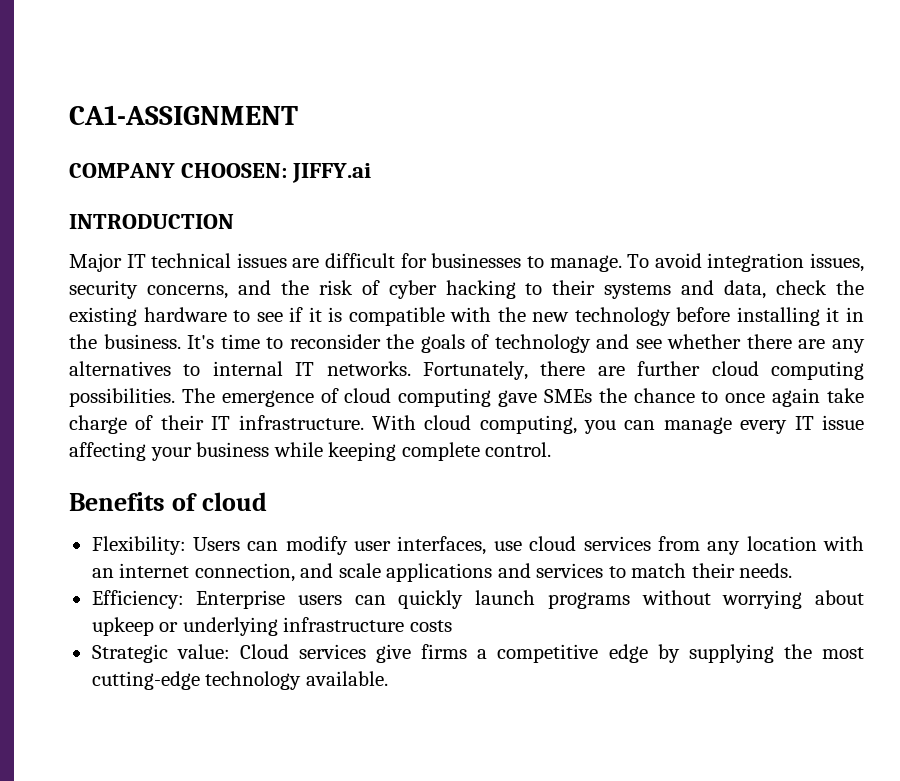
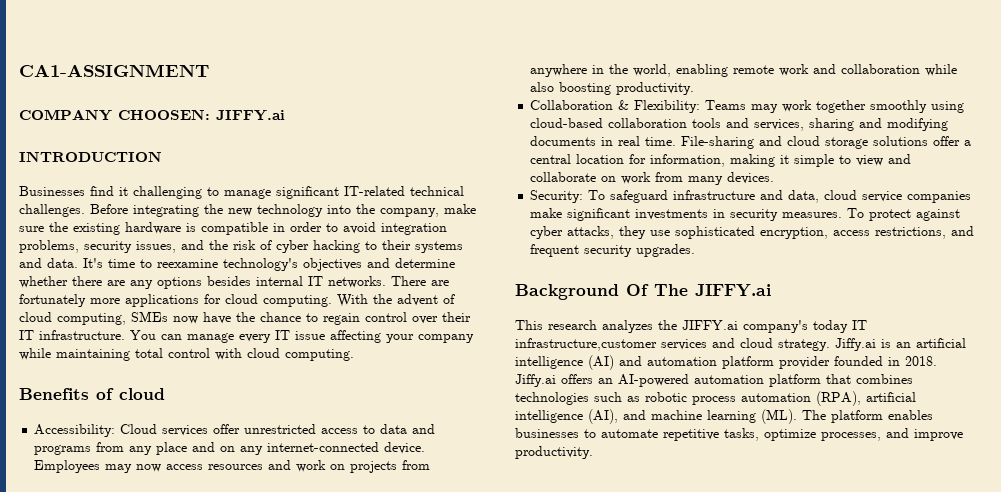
- Major IT technical issues are difficult for businesses to manage. To avoid integration issues, security concerns, and the risk of cyber hacking to their systems and data, check the existing hardware to see if it is compatible with the new technology before installing it in the business. It's time to reconsider the goals of technology and see whether there are any alternatives to internal IT networks.
+ Businesses find it challenging to manage significant IT-related technical challenges. Before integrating the new technology into the company, make sure the existing hardware is compatible in order to avoid integration problems, security issues, and the risk of cyber hacking to their systems and data. It's time to reexamine technology's objectives and determine whether there are any options besides internal IT networks.
- Fortunately, there are further cloud computing possibilities. The emergence of cloud computing gave SMEs the chance to once again take charge of their IT infrastructure. With cloud computing, you can manage every IT issue affecting your business while keeping complete control.
+ There are fortunately more applications for cloud computing. With the advent of cloud computing, SMEs now have the chance to regain control over their IT infrastructure. You can manage every IT issue affecting your company while maintaining total control with cloud computing.
  Benefits of cloud
- Flexibility: Users can modify user interfaces, use cloud services from any location with an internet connection, and scale applications and services to match their needs.
- Efficiency: Enterprise users can quickly launch programs without worrying about upkeep or underlying infrastructure costs
- Strategic value: Cloud services give firms a competitive edge by supplying the most cutting-edge technology available.
+ Accessibility: Cloud services offer unrestricted access to data and programs from any place and on any internet-connected device. Employees may now access resources and work on projects from anywhere in the world, enabling remote work and collaboration while also boosting productivity.
+ Collaboration & Flexibility: Teams may work together smoothly using cloud-based collaboration tools and services, sharing and modifying documents in real time. File-sharing and cloud storage solutions offer a central location for information, making it simple to view and collaborate on work from many devices.
+ Security: To safeguard infrastructure and data, cloud service companies make significant investments in security measures. To protect against cyber attacks, they use sophisticated encryption, access restrictions, and frequent security upgrades.
+ Background Of The JIFFY.ai
+ This research analyzes the JIFFY.ai company's today IT infrastructure,customer services and cloud strategy. Jiffy.ai is an artificial intelligence (AI) and automation platform provider founded in 2018. Jiffy.ai offers an AI-powered automation platform that combines technologies such as robotic process automation (RPA), artificial intelligence (AI), and machine learning (ML). The platform enables businesses to automate repetitive tasks, optimize processes, and improve productivity.

